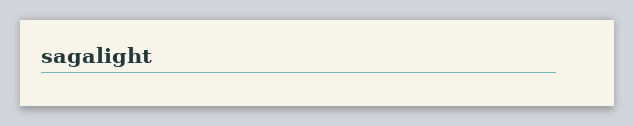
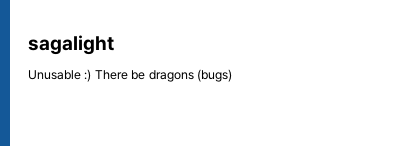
+ Unusable :) There be dragons (bugs)

